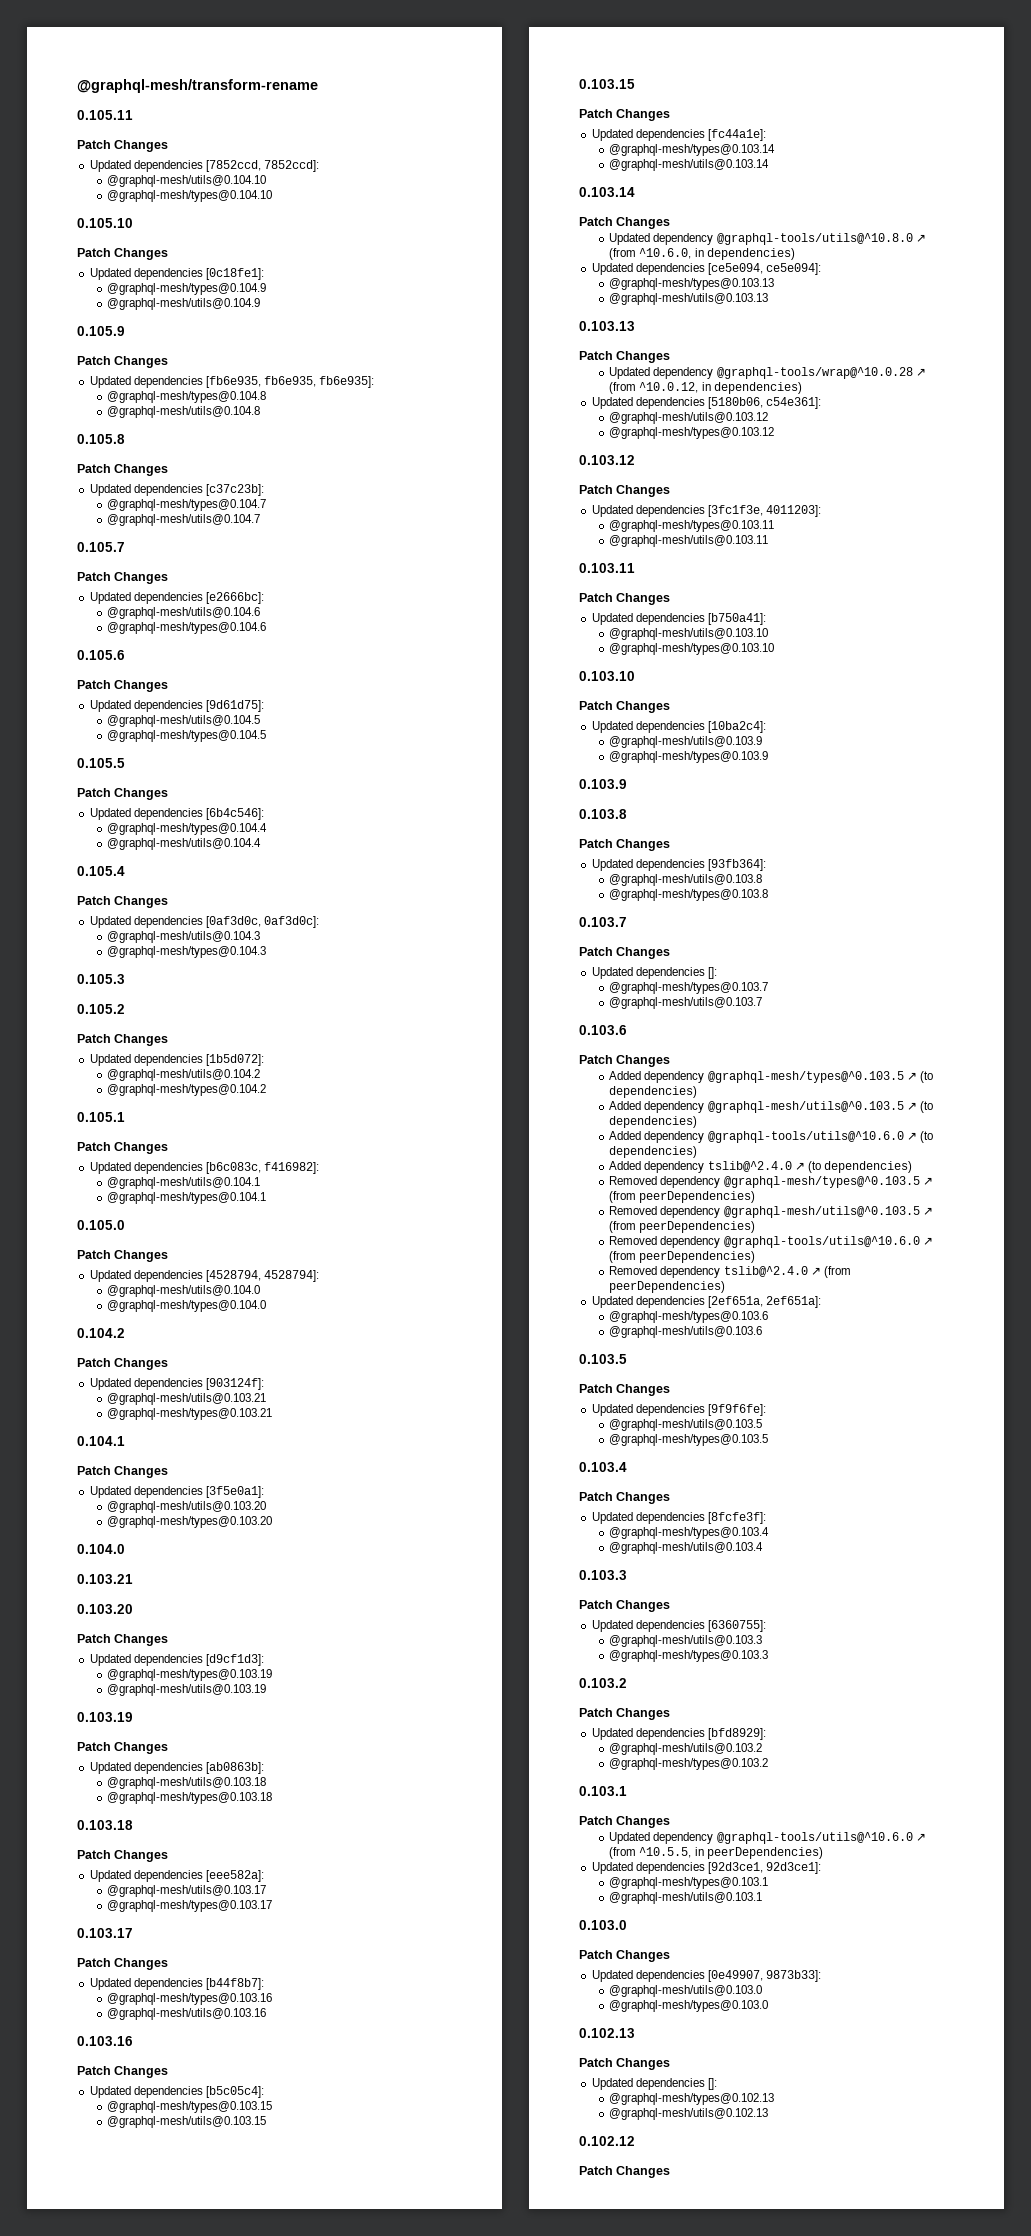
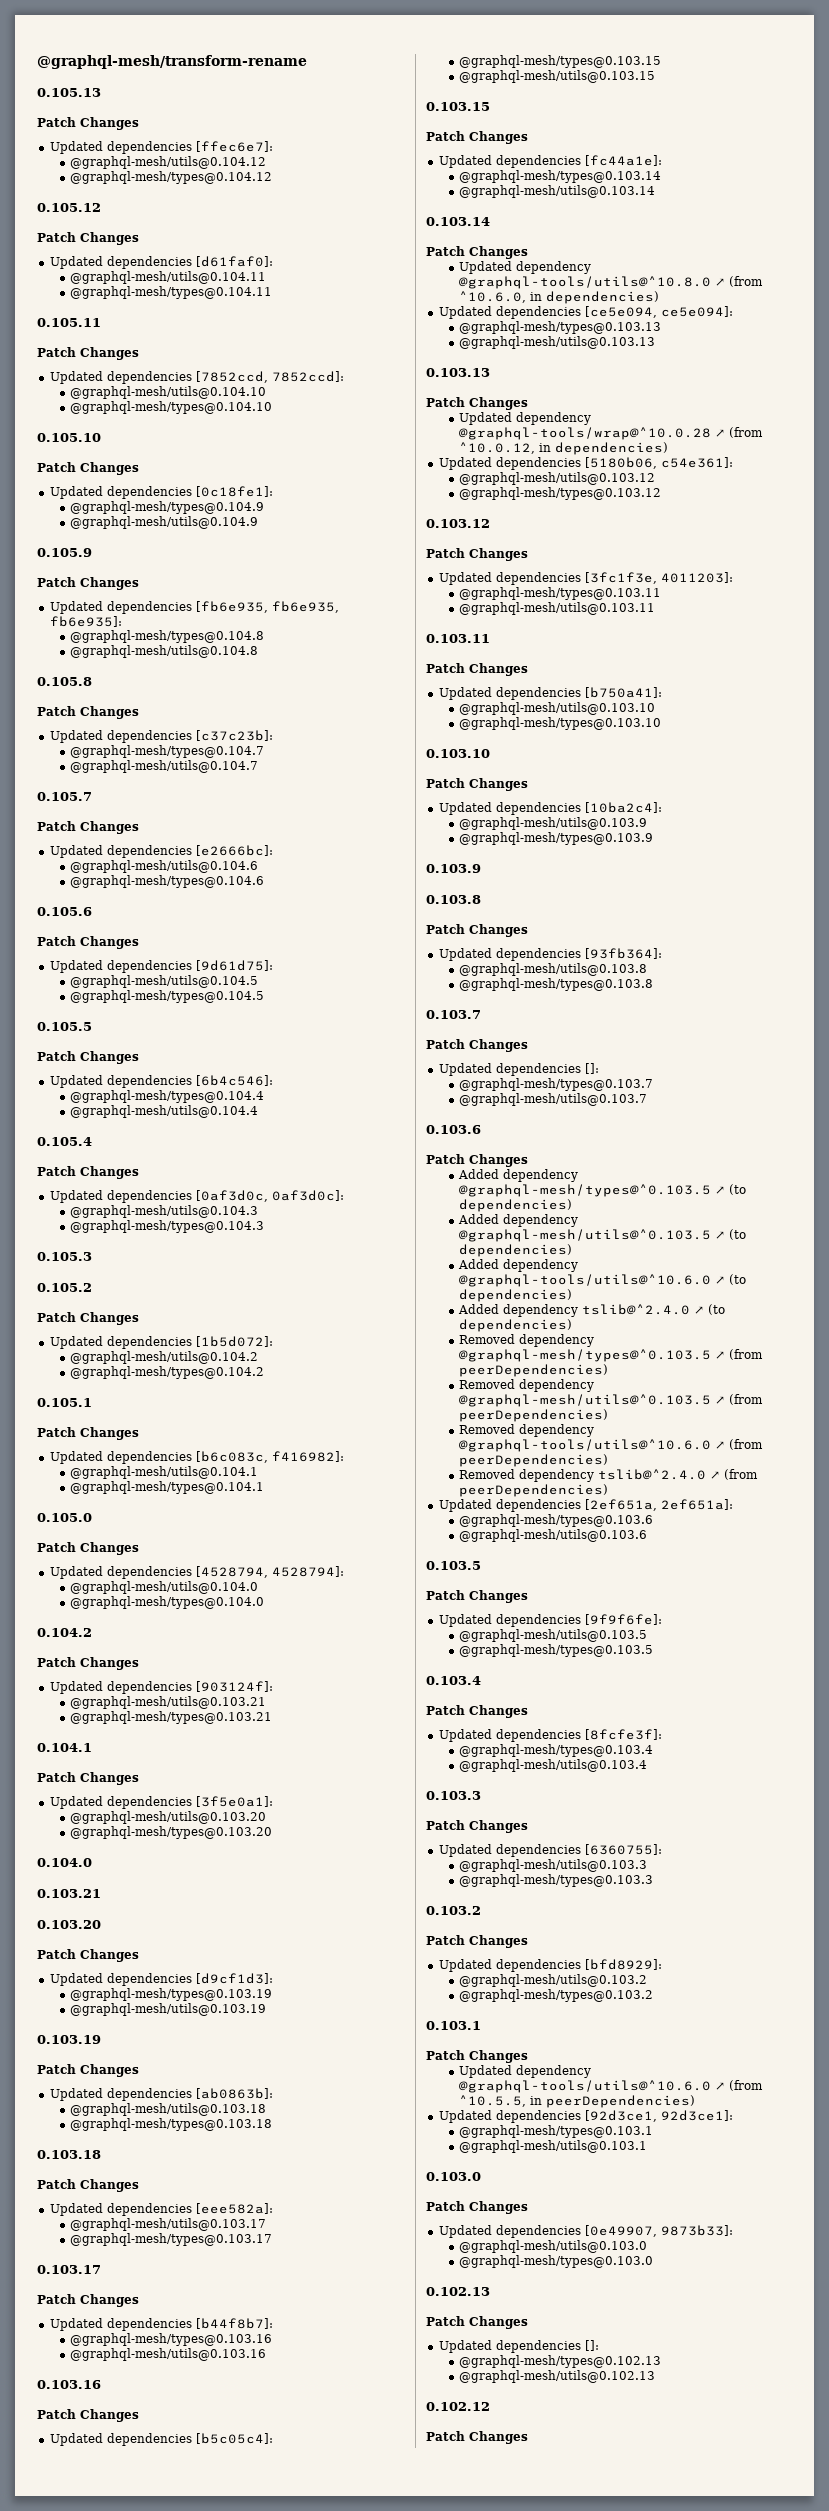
+ 0.105.13
+ Patch Changes
+ Updated dependencies [ffec6e7]:
+ @graphql-mesh/utils@0.104.12
+ @graphql-mesh/types@0.104.12
+ 0.105.12
+ Patch Changes
+ Updated dependencies [d61faf0]:
+ @graphql-mesh/utils@0.104.11
+ @graphql-mesh/types@0.104.11

